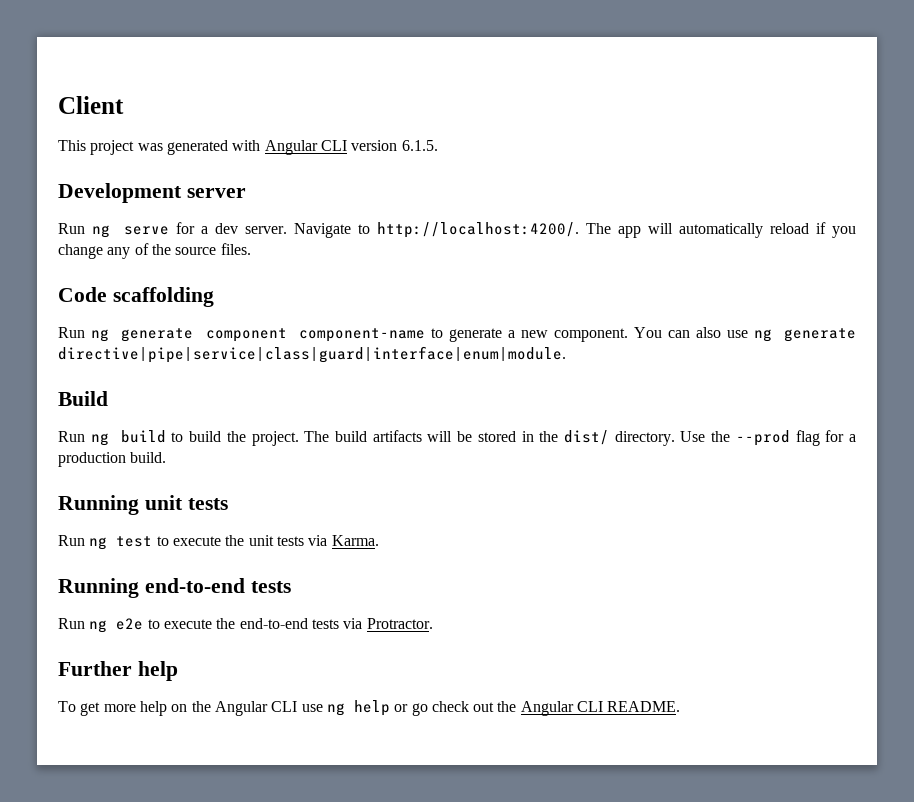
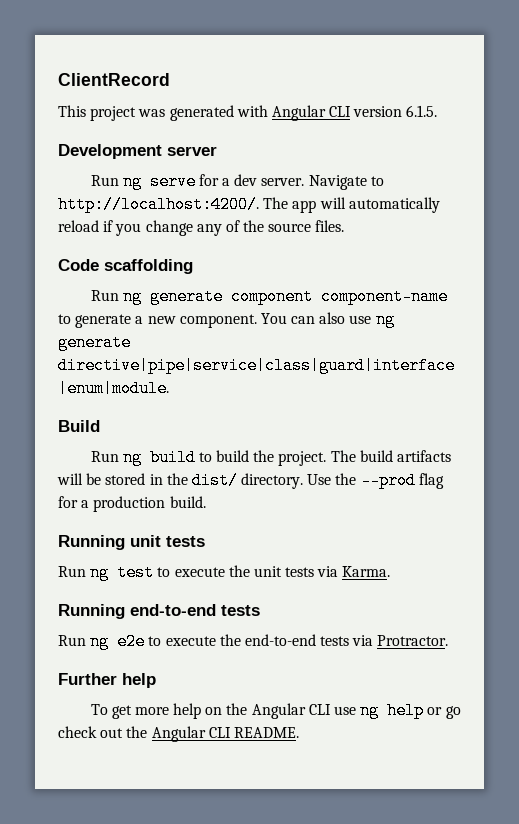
- Client
+ ClientRecord

